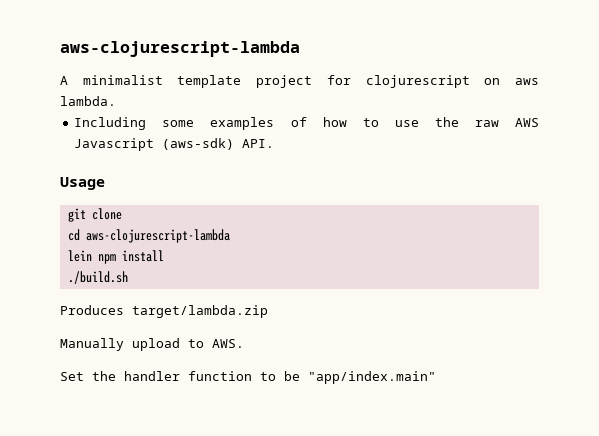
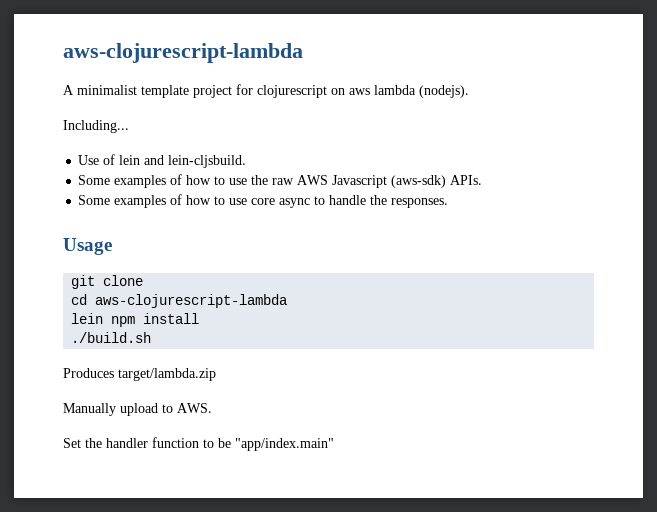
- A minimalist template project for clojurescript on aws lambda.
- Including some examples of how to use the raw AWS Javascript (aws-sdk) API.
+ A minimalist template project for clojurescript on aws lambda (nodejs).
+ Including...
+ Use of lein and lein-cljsbuild.
+ Some examples of how to use the raw AWS Javascript (aws-sdk) APIs.
+ Some examples of how to use core async to handle the responses.

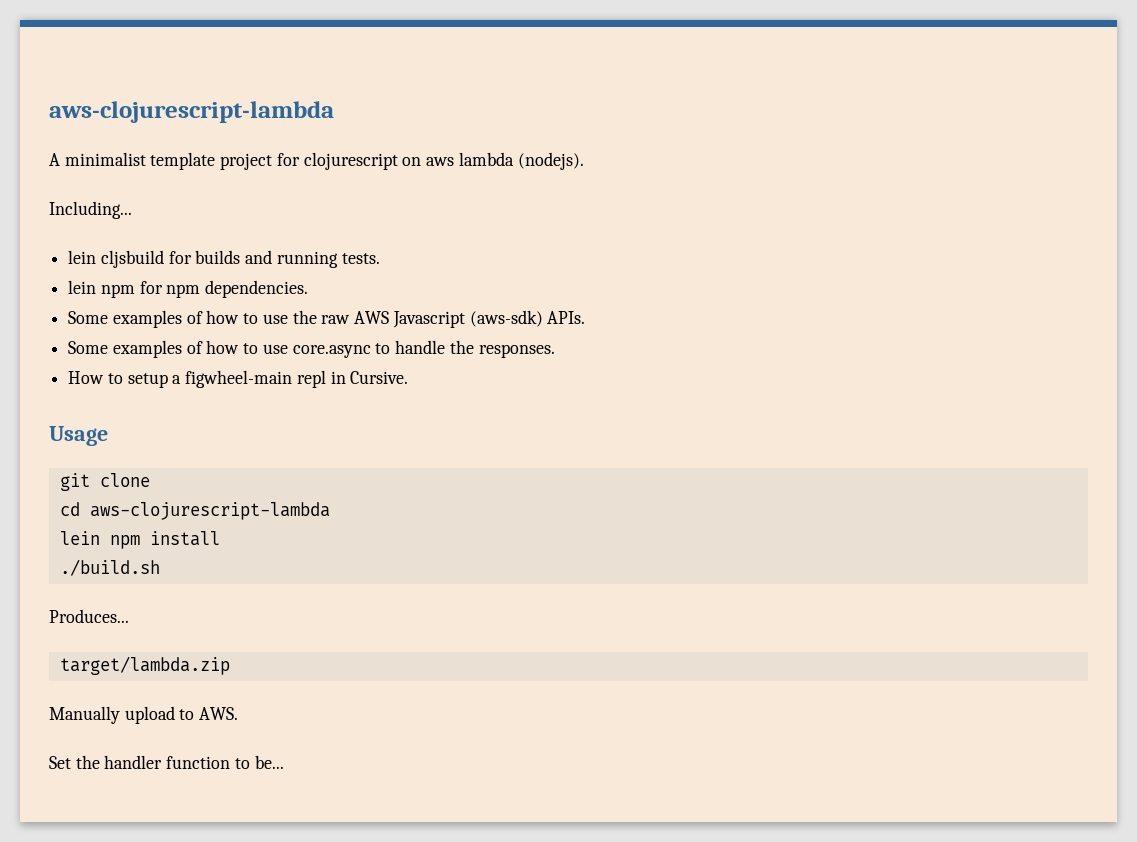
- Use of lein and lein-cljsbuild.
+ lein cljsbuild for builds and running tests.
+ lein npm for npm dependencies.
- Some examples of how to use core async to handle the responses.
+ Some examples of how to use core.async to handle the responses.
+ How to setup a figwheel-main repl in Cursive.
- Produces target/lambda.zip
+ Produces...
+ target/lambda.zip
- Set the handler function to be "app/index.main"
+ Set the handler function to be...

